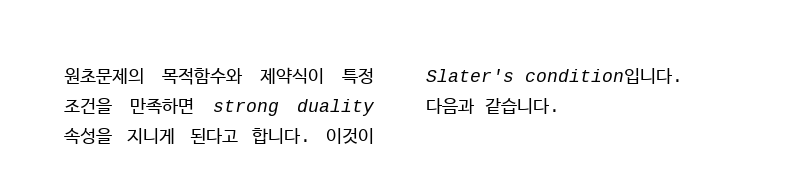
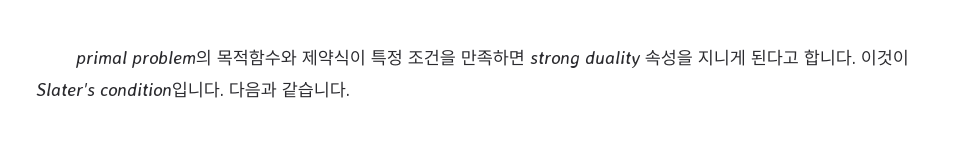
- 원초문제의 목적함수와 제약식이 특정 조건을 만족하면 strong duality 속성을 지니게 된다고 합니다.
+ primal problem의 목적함수와 제약식이 특정 조건을 만족하면 strong duality 속성을 지니게 된다고 합니다.

